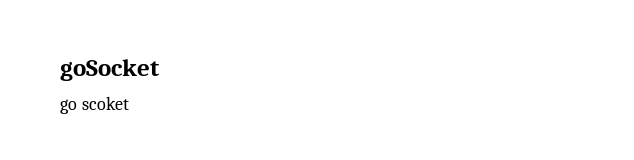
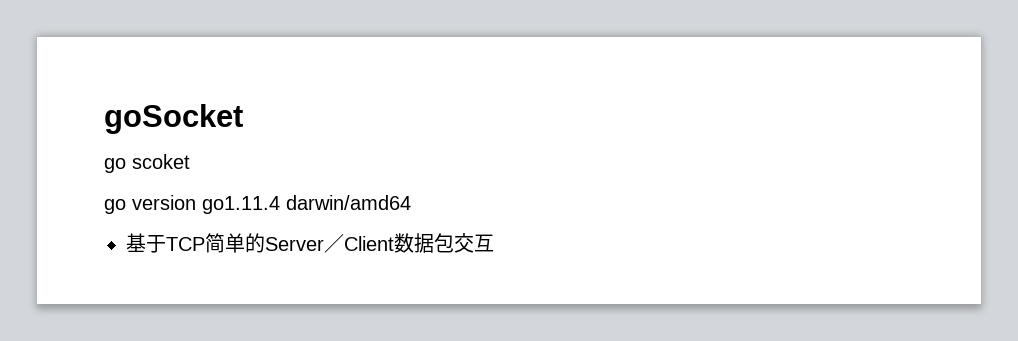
+ go version go1.11.4 darwin/amd64
+ 基于TCP简单的Server／Client数据包交互

